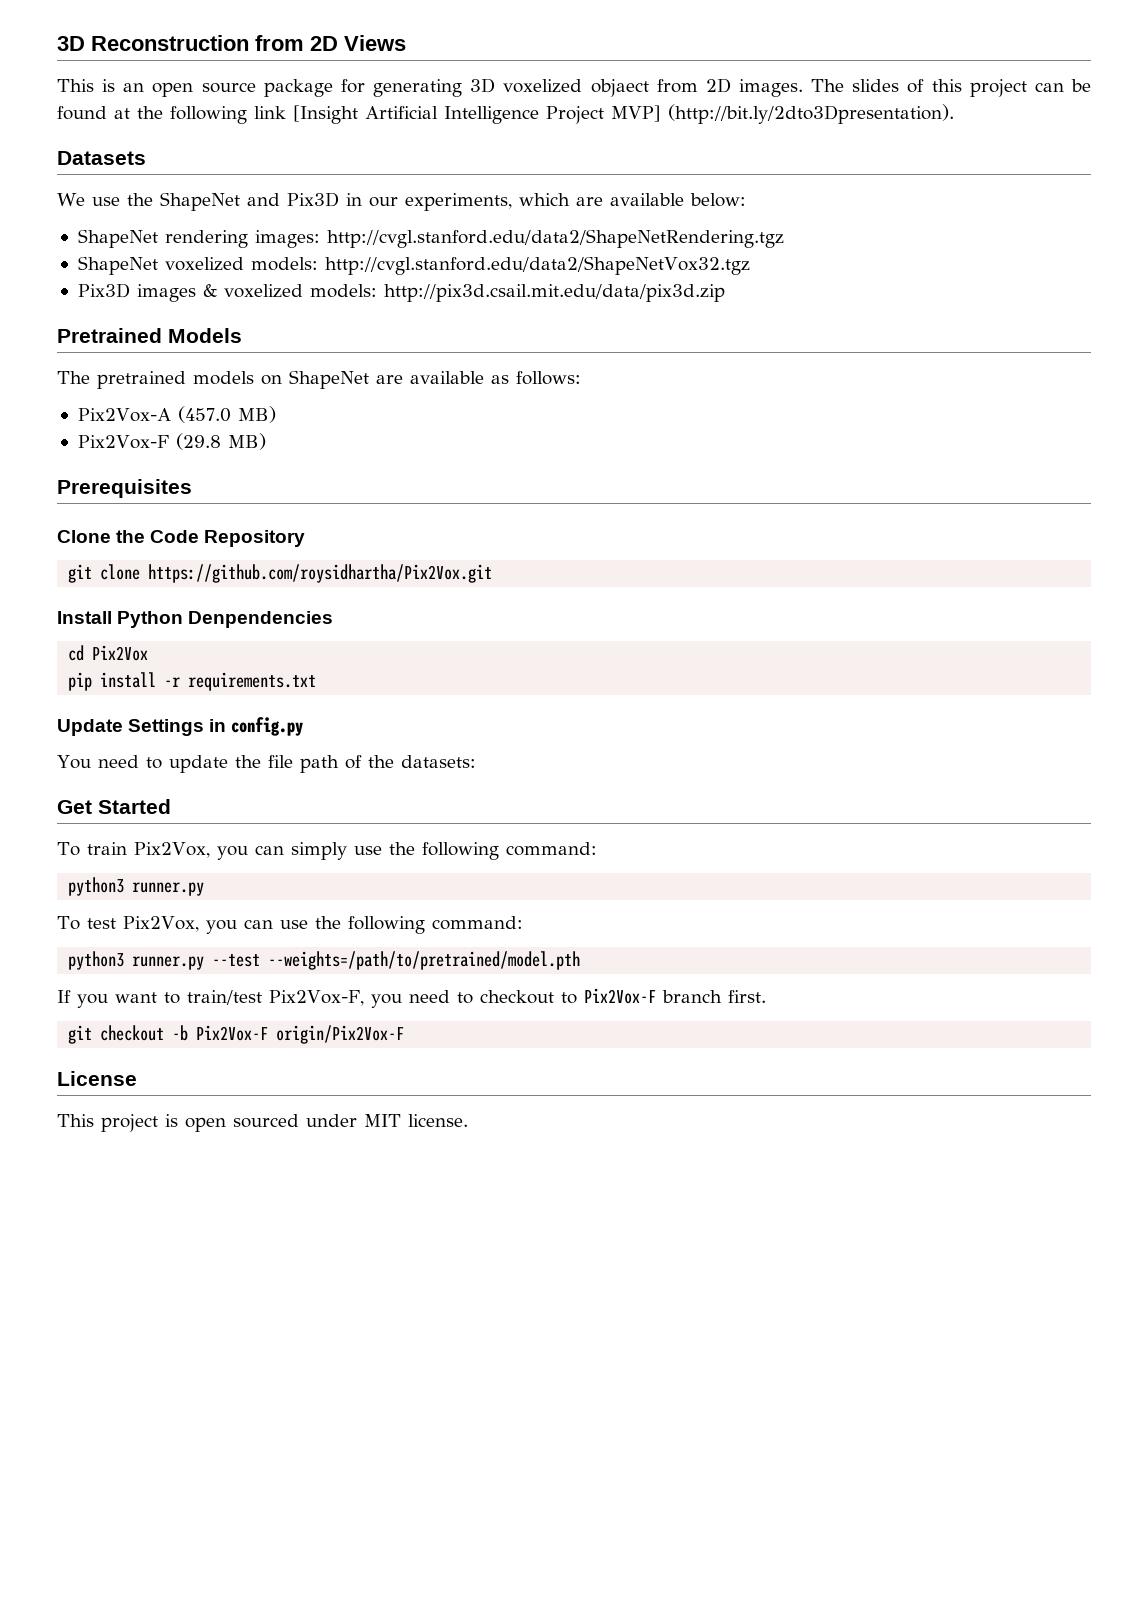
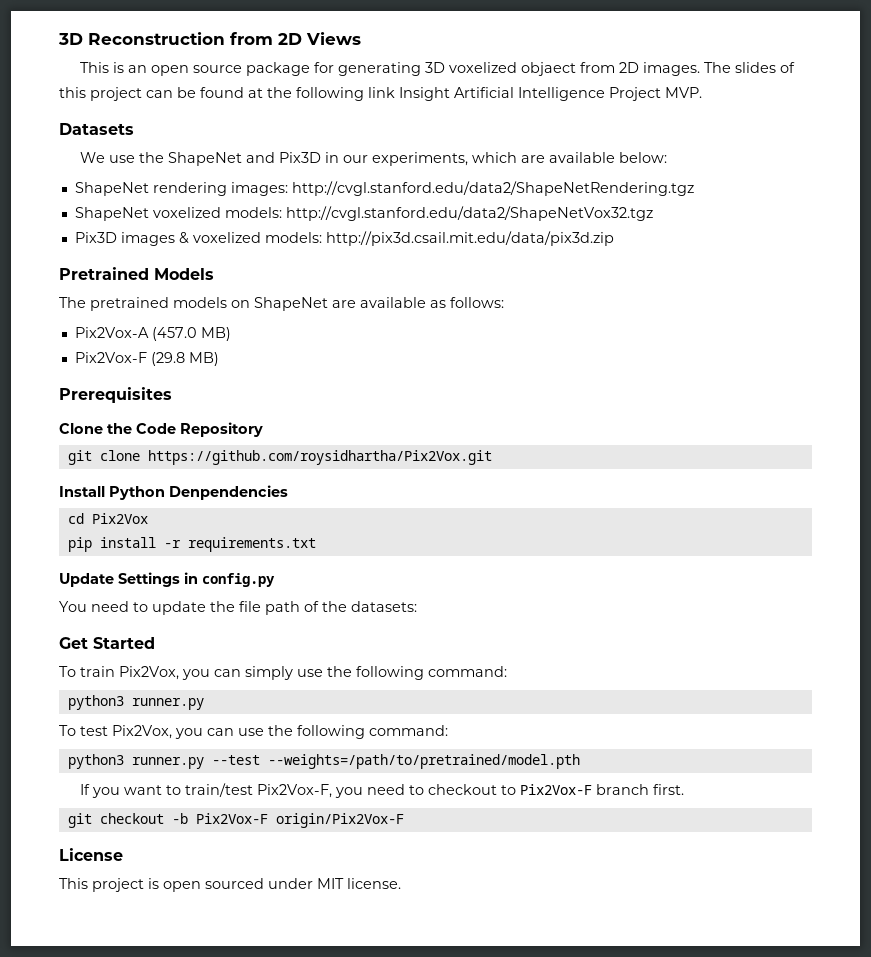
- The slides of this project can be found at the following link [Insight Artificial Intelligence Project MVP] (http://bit.ly/2dto3Dpresentation).
+ The slides of this project can be found at the following link Insight Artificial Intelligence Project MVP.

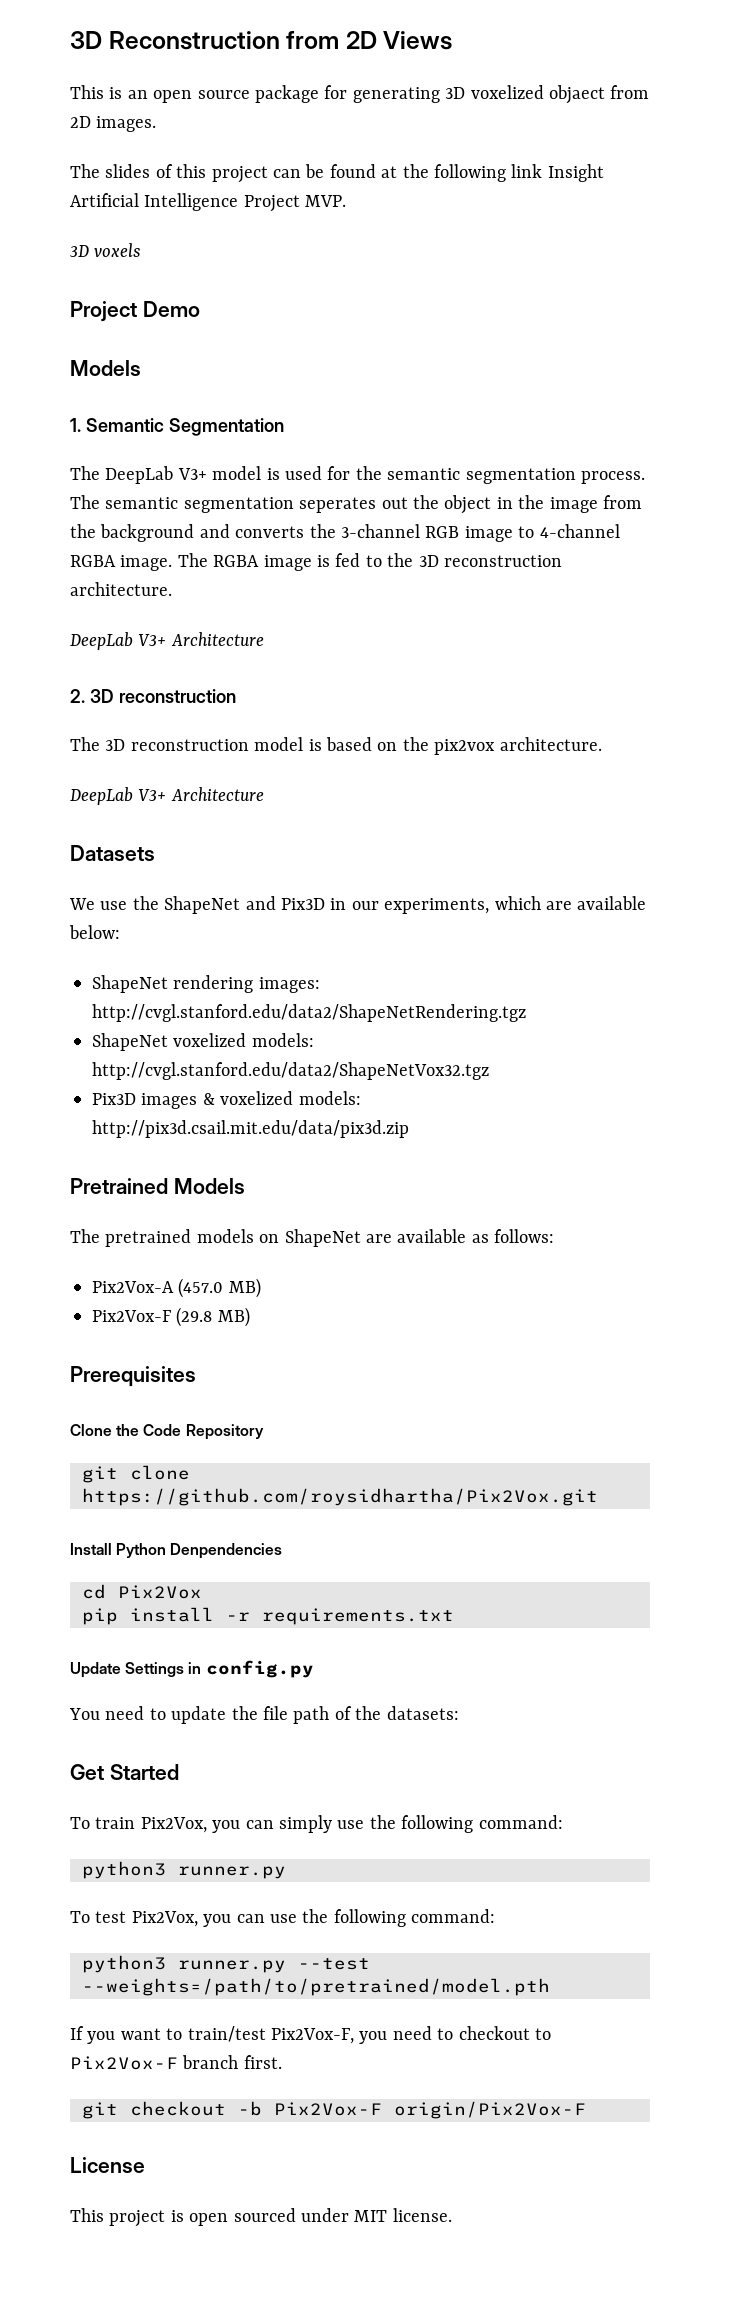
- This is an open source package for generating 3D voxelized objaect from 2D images. The slides of this project can be found at the following link Insight Artificial Intelligence Project MVP.
+ This is an open source package for generating 3D voxelized objaect from 2D images.
+ The slides of this project can be found at the following link Insight Artificial Intelligence Project MVP.
+ 3D voxels
+ Project Demo
+ Models
+ 1. Semantic Segmentation
+ The DeepLab V3+ model is used for the semantic segmentation process. The semantic segmentation seperates out the object in the image from the background and converts the 3-channel RGB image to 4-channel RGBA image. The RGBA image is fed to the 3D reconstruction architecture.
+ DeepLab V3+ Architecture
+ 2. 3D reconstruction
+ The 3D reconstruction model is based on the pix2vox architecture.
+ DeepLab V3+ Architecture

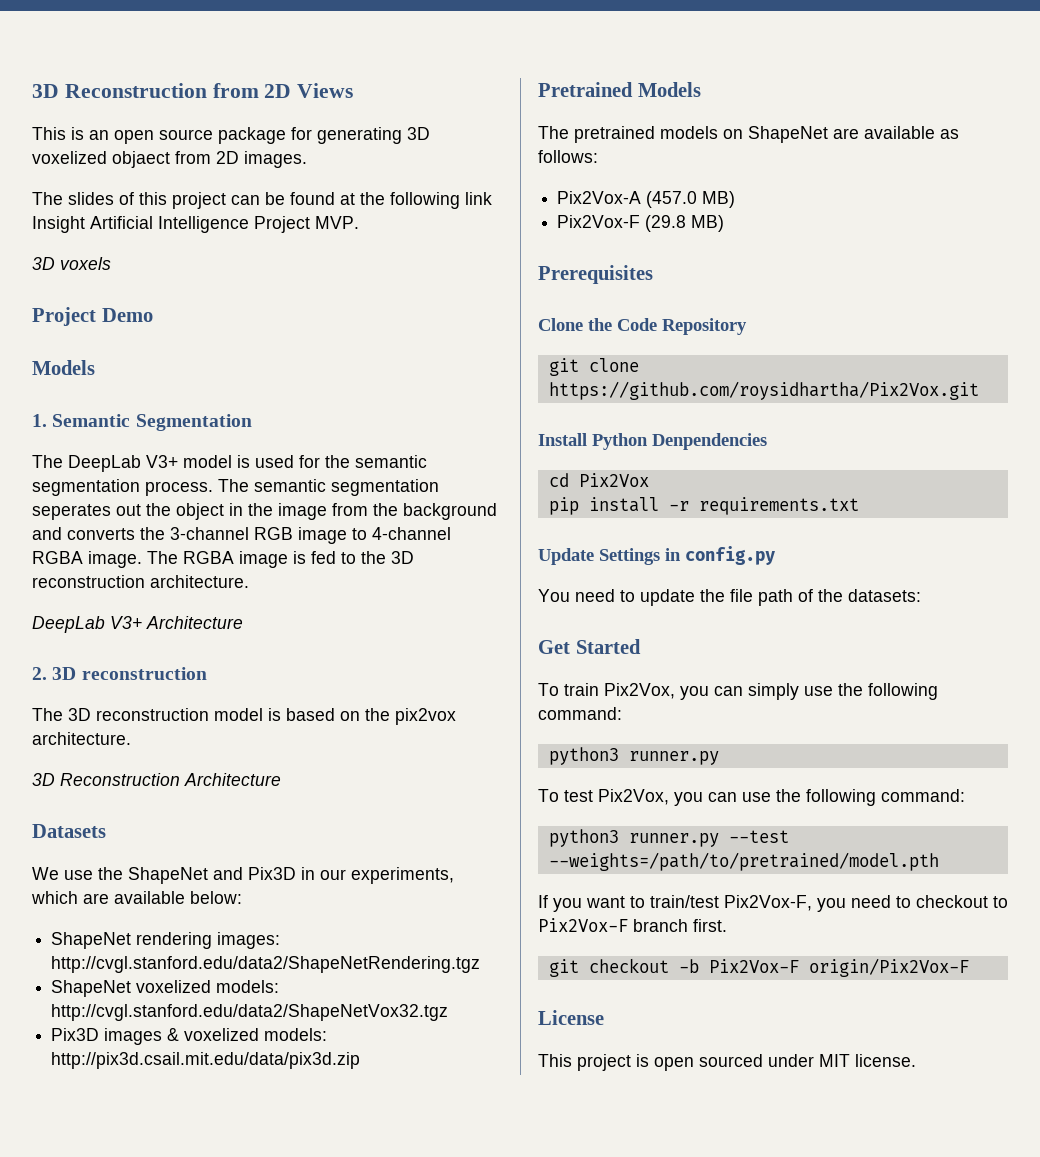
  The 3D reconstruction model is based on the pix2vox architecture.
- DeepLab V3+ Architecture
+ 3D Reconstruction Architecture

